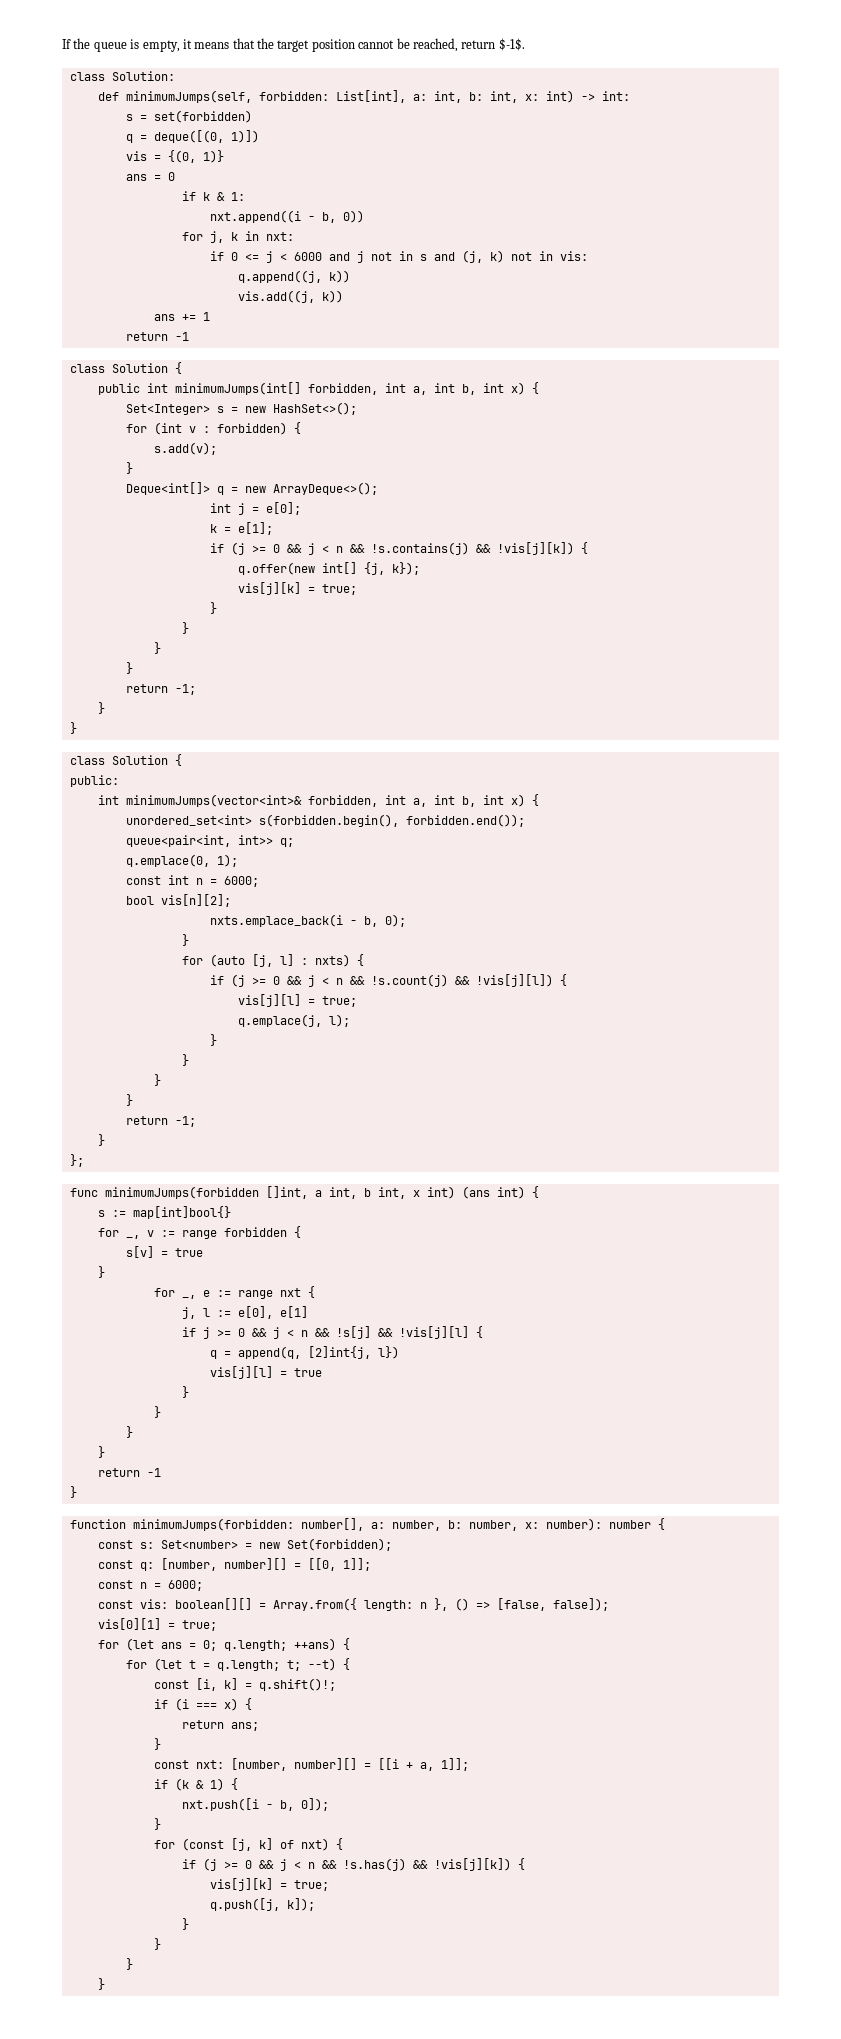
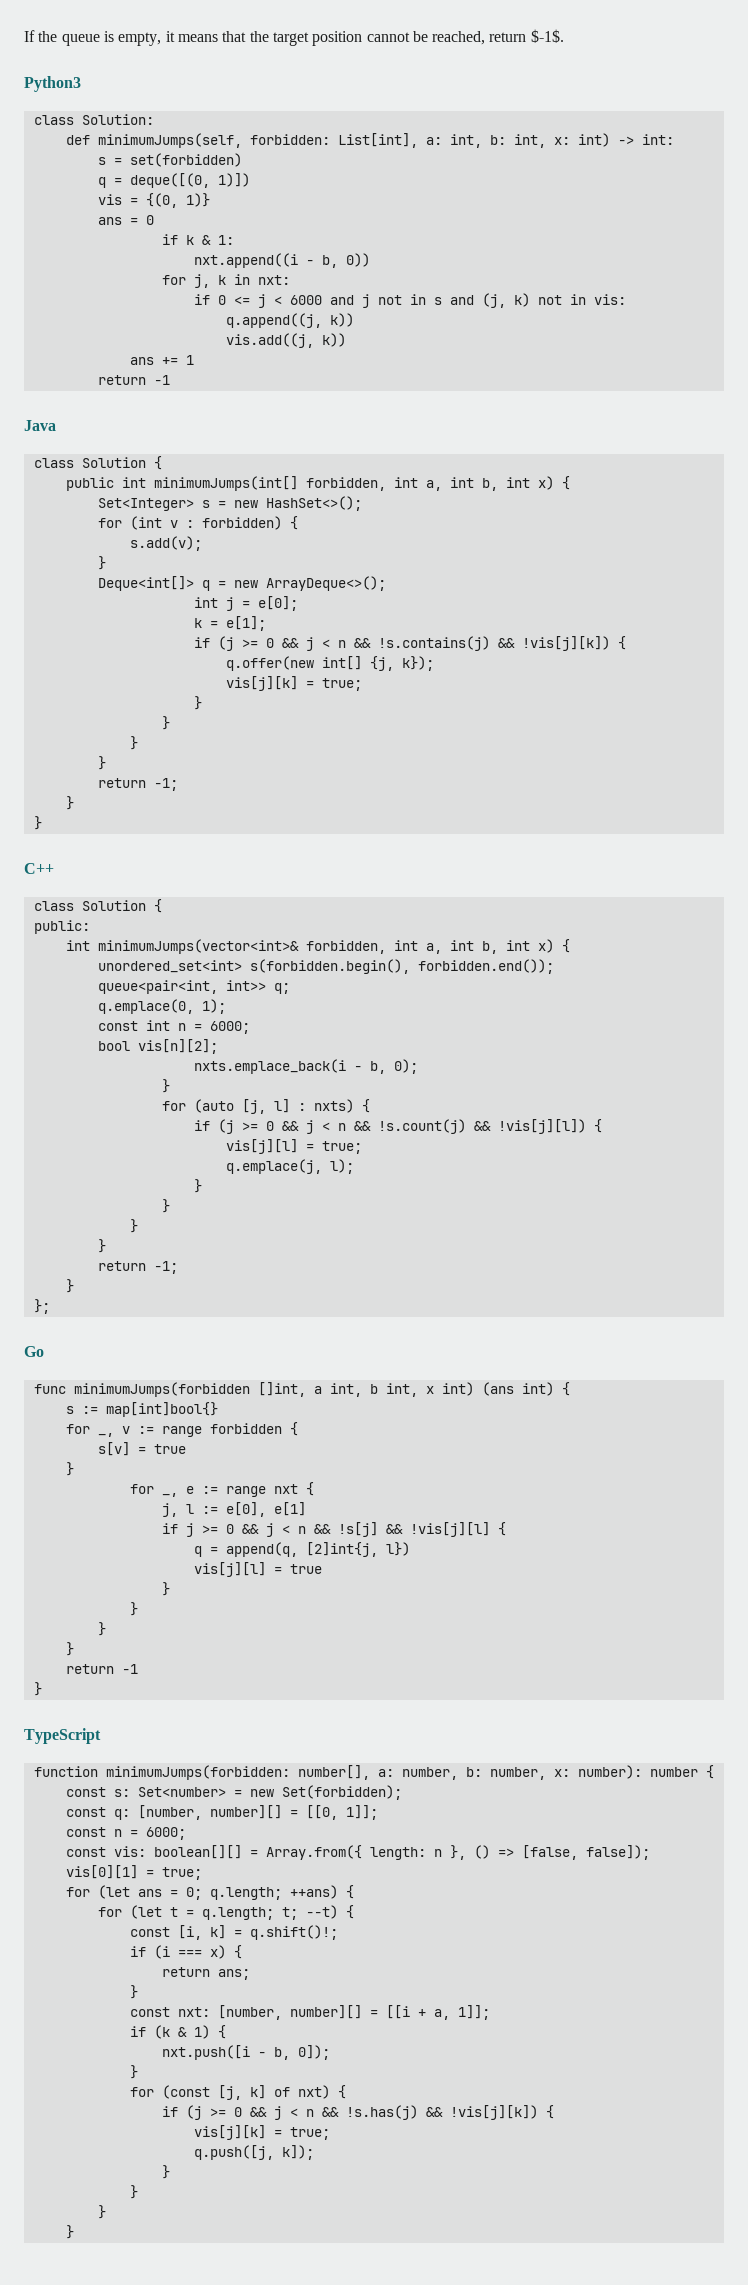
+ Python3
+ Java
+ C++
+ Go
+ TypeScript

